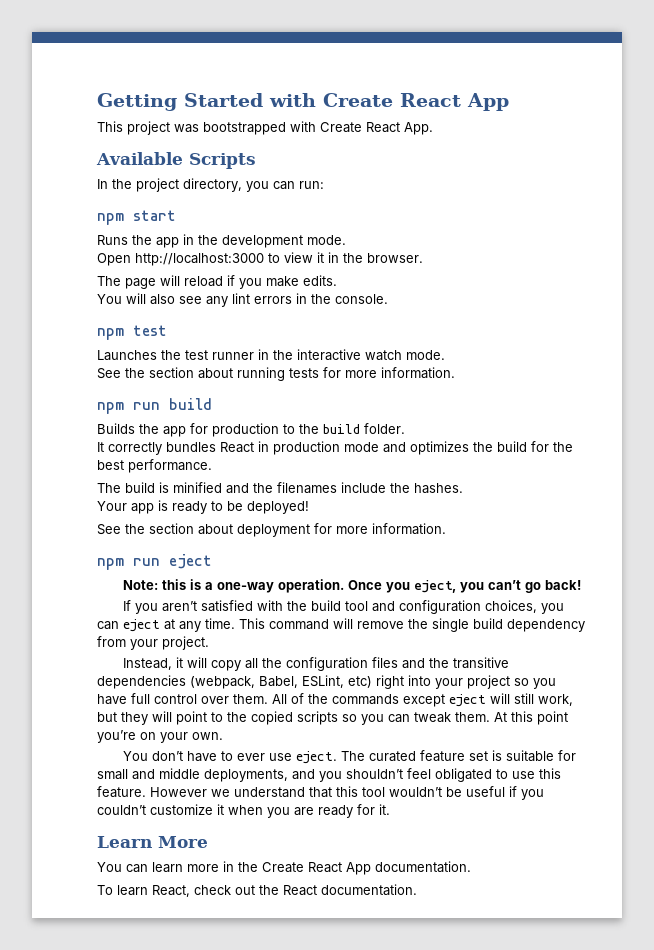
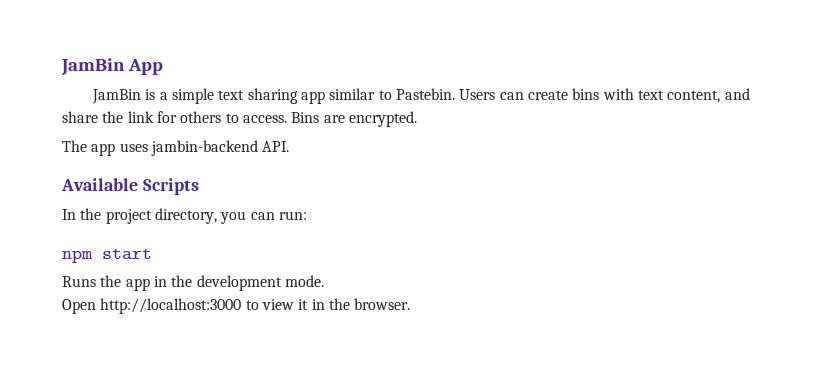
- Getting Started with Create React App
- This project was bootstrapped with Create React App.
+ JamBin App
+ JamBin is a simple text sharing app similar to Pastebin. Users can create bins with text content, and share the link for others to access. Bins are encrypted.
+ The app uses jambin-backend API.
- The page will reload if you make edits.
- You will also see any lint errors in the console.
- npm test
- Launches the test runner in the interactive watch mode.
- See the section about running tests for more information.
- npm run build
- Builds the app for production to the build folder.
- It correctly bundles React in production mode and optimizes the build for the best performance.
- The build is minified and the filenames include the hashes.
- Your app is ready to be deployed!
- See the section about deployment for more information.
- npm run eject
- Note: this is a one-way operation. Once you eject, you can’t go back!
- If you aren’t satisfied with the build tool and configuration choices, you can eject at any time. This command will remove the single build dependency from your project.
- Instead, it will copy all the configuration files and the transitive dependencies (webpack, Babel, ESLint, etc) right into your project so you have full control over them. All of the commands except eject will still work, but they will point to the copied scripts so you can tweak them. At this point you’re on your own.
- You don’t have to ever use eject. The curated feature set is suitable for small and middle deployments, and you shouldn’t feel obligated to use this feature. However we understand that this tool wouldn’t be useful if you couldn’t customize it when you are ready for it.
- Learn More
- You can learn more in the Create React App documentation.
- To learn React, check out the React documentation.

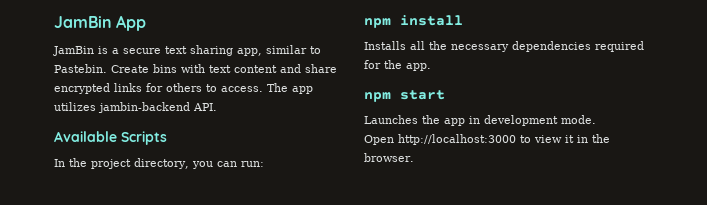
- JamBin is a simple text sharing app similar to Pastebin.
+ JamBin is a secure text sharing app, similar to Pastebin.
- Users can create bins with text content, and share the link for others to access. Bins are encrypted.
- The app uses jambin-backend API.
+ Create bins with text content and share encrypted links for others to access. The app utilizes jambin-backend API.
+ npm install
+ Installs all the necessary dependencies required for the app.
- Runs the app in the development mode.
+ Launches the app in development mode.

